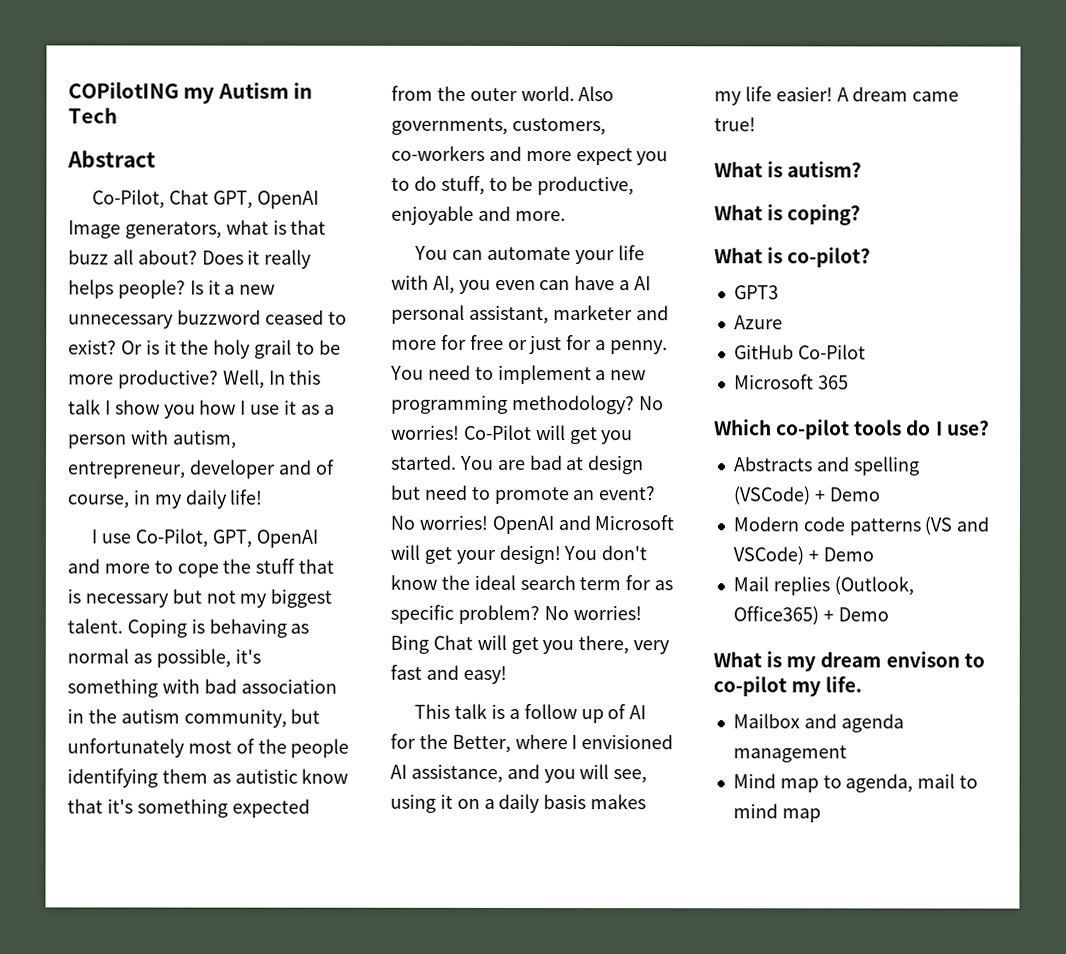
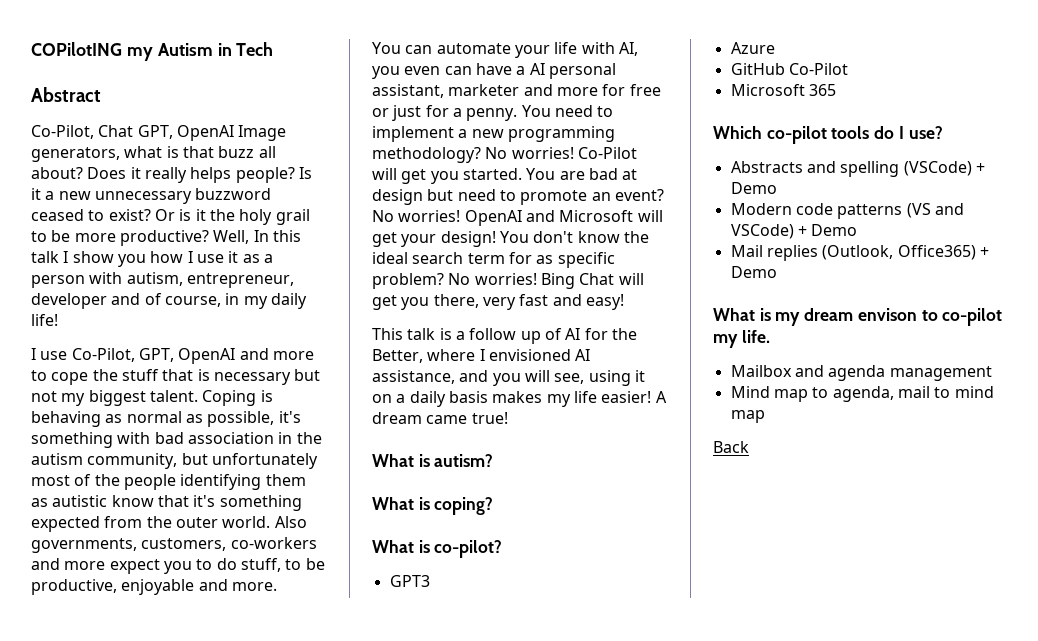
+ Back

